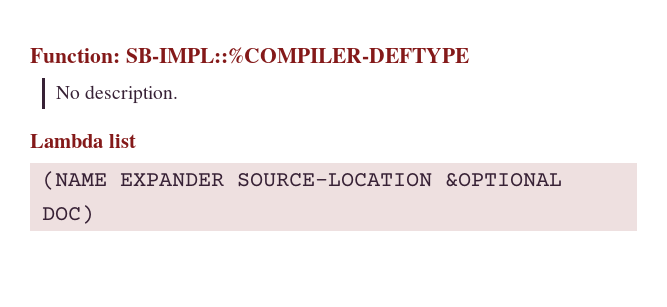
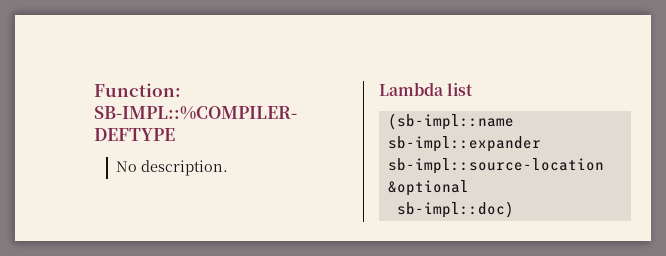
- (NAME EXPANDER SOURCE-LOCATION &OPTIONAL DOC)
+ (sb-impl::name sb-impl::expander sb-impl::source-location &optional
+ sb-impl::doc)

